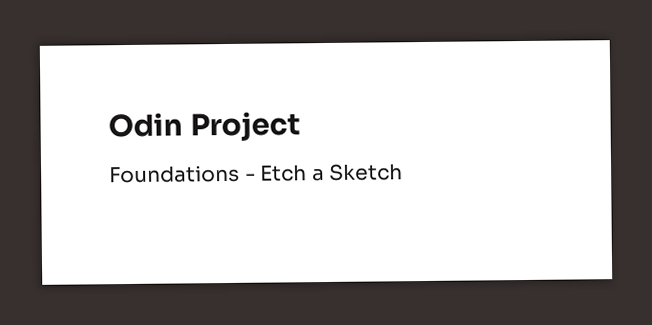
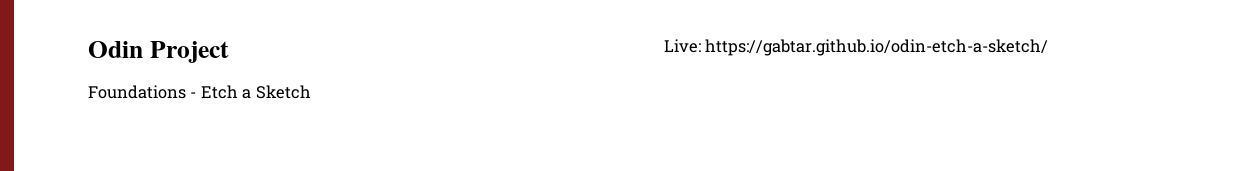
+ Live: https://gabtar.github.io/odin-etch-a-sketch/

